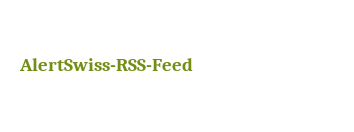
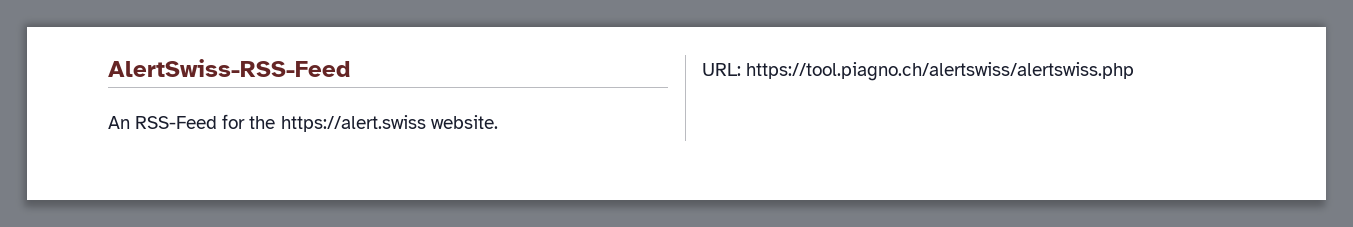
+ An RSS-Feed for the https://alert.swiss website.
+ URL: https://tool.piagno.ch/alertswiss/alertswiss.php

